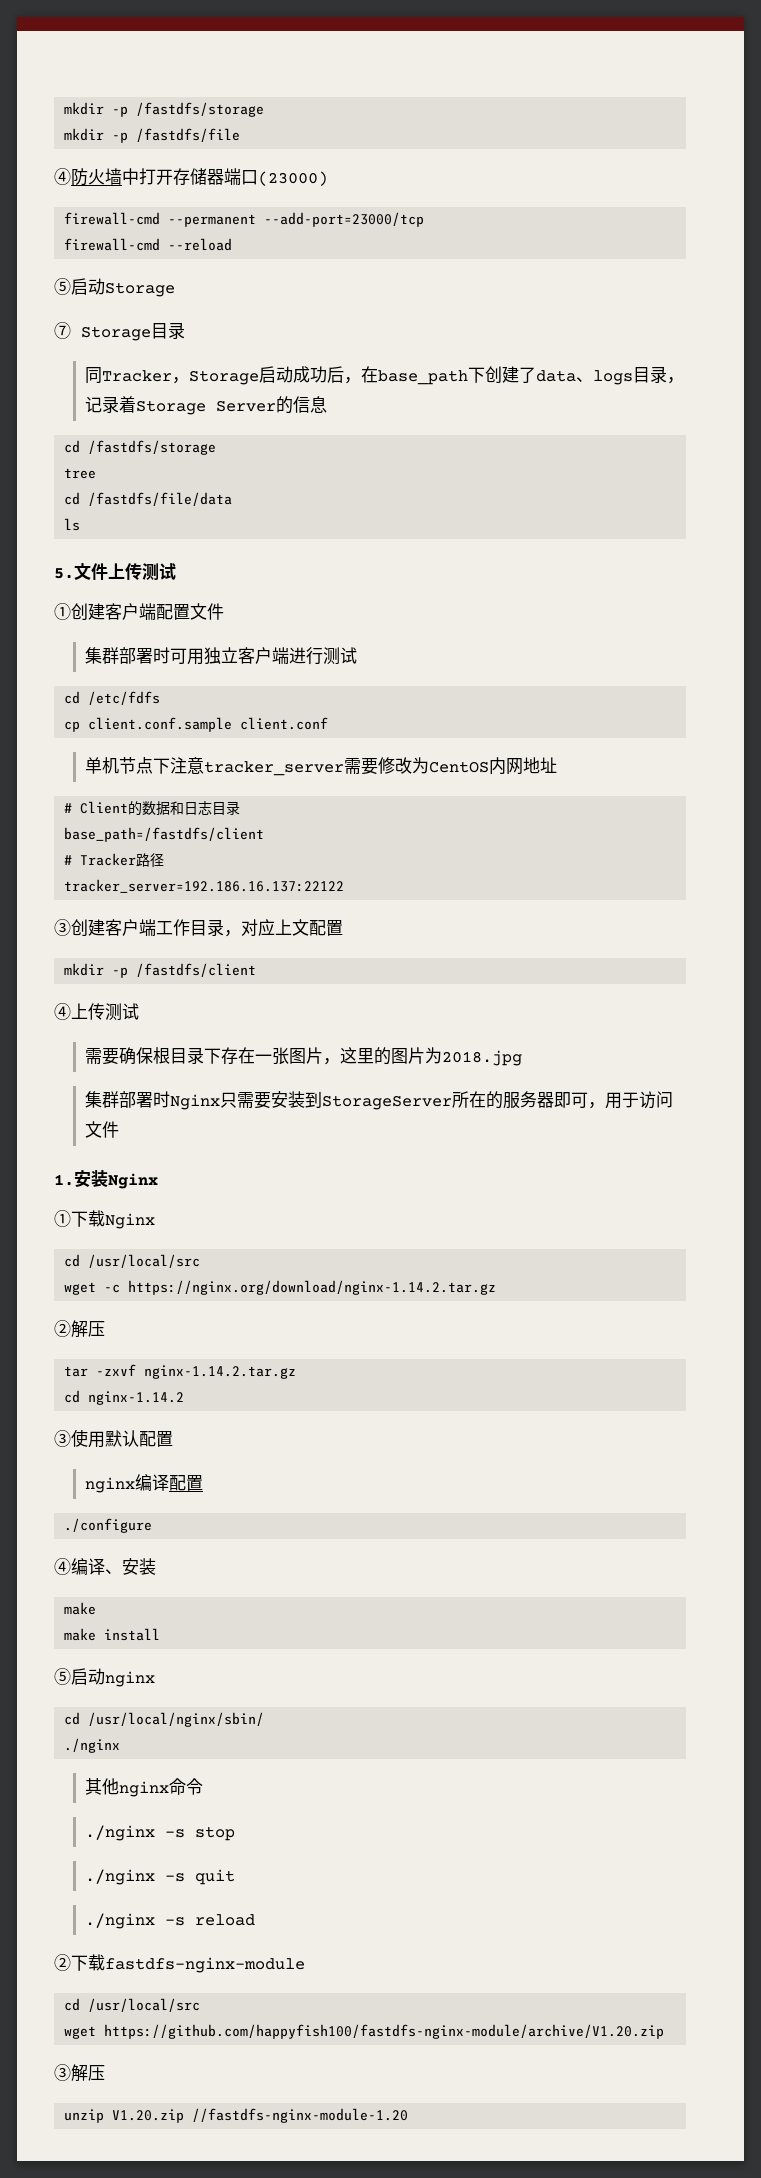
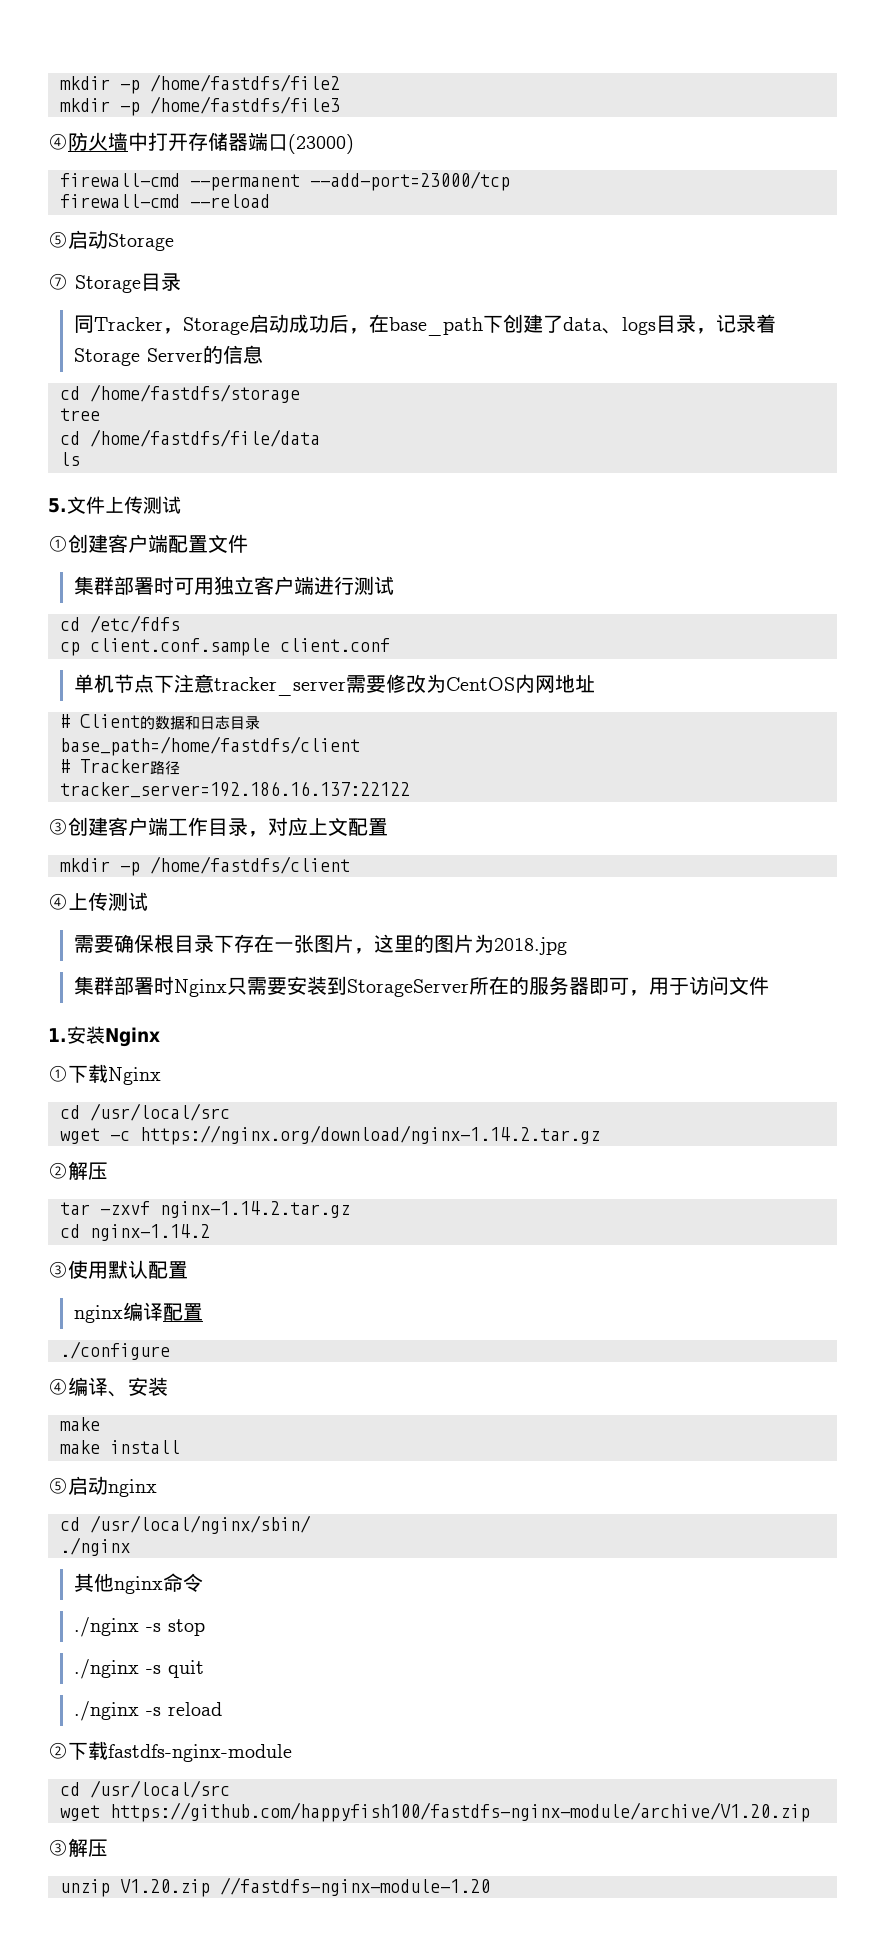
- mkdir -p /fastdfs/storage
- mkdir -p /fastdfs/file
+ mkdir -p /home/fastdfs/file2
+ mkdir -p /home/fastdfs/file3
- cd /fastdfs/storage
+ cd /home/fastdfs/storage
- cd /fastdfs/file/data
+ cd /home/fastdfs/file/data
- base_path=/fastdfs/client
+ base_path=/home/fastdfs/client
- mkdir -p /fastdfs/client
+ mkdir -p /home/fastdfs/client

